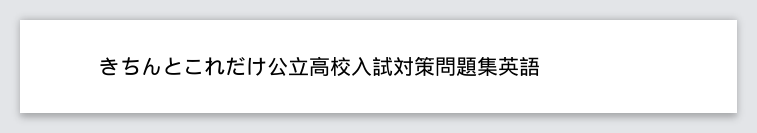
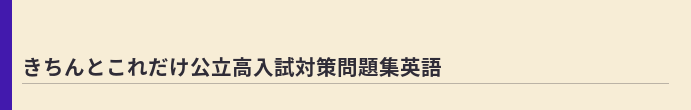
- きちんとこれだけ公立高校入試対策問題集英語
+ きちんとこれだけ公立高入試対策問題集英語

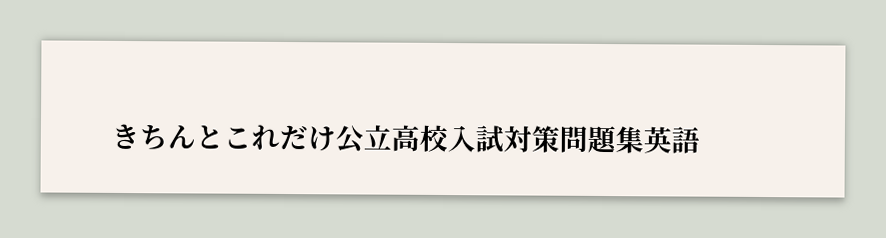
- きちんとこれだけ公立高入試対策問題集英語
+ きちんとこれだけ公立高校入試対策問題集英語

